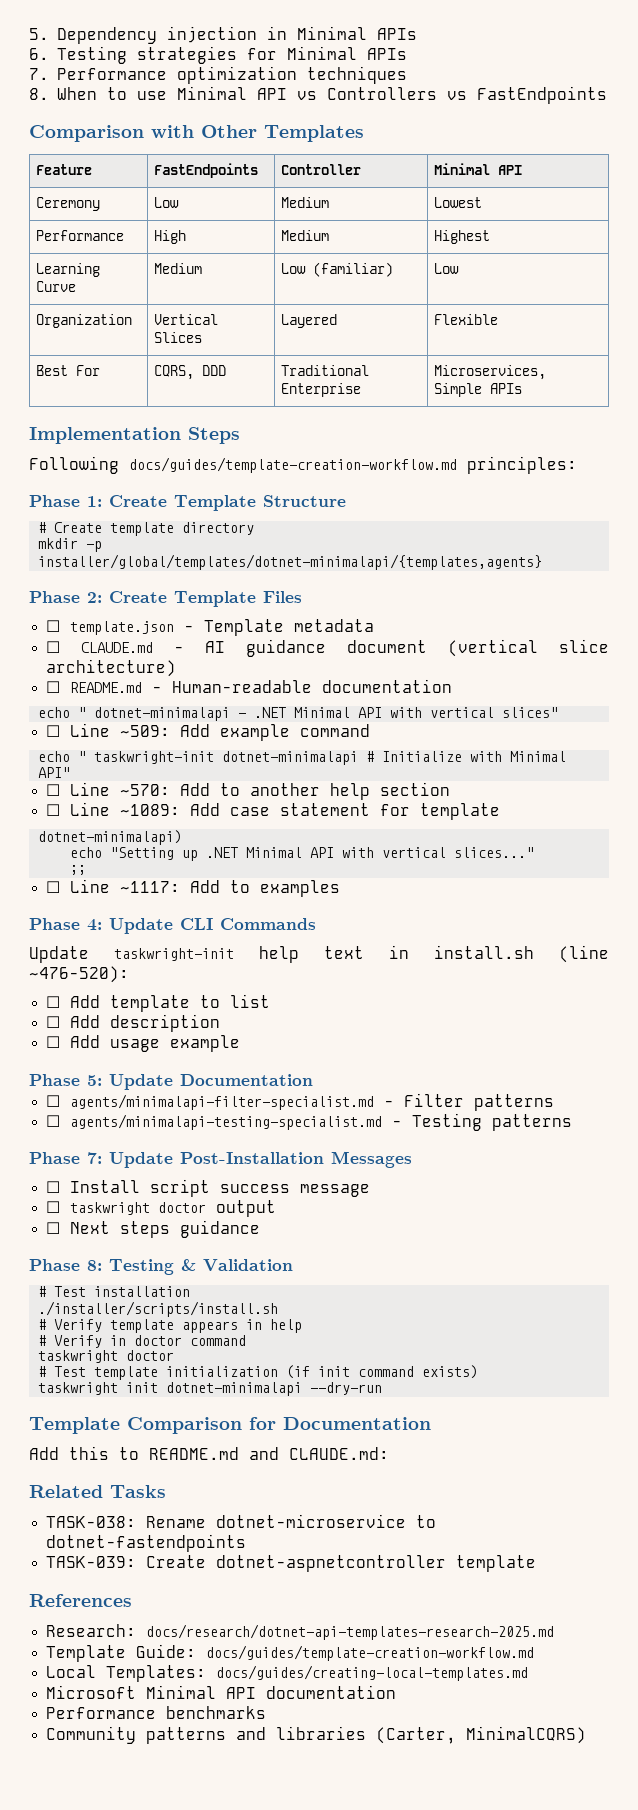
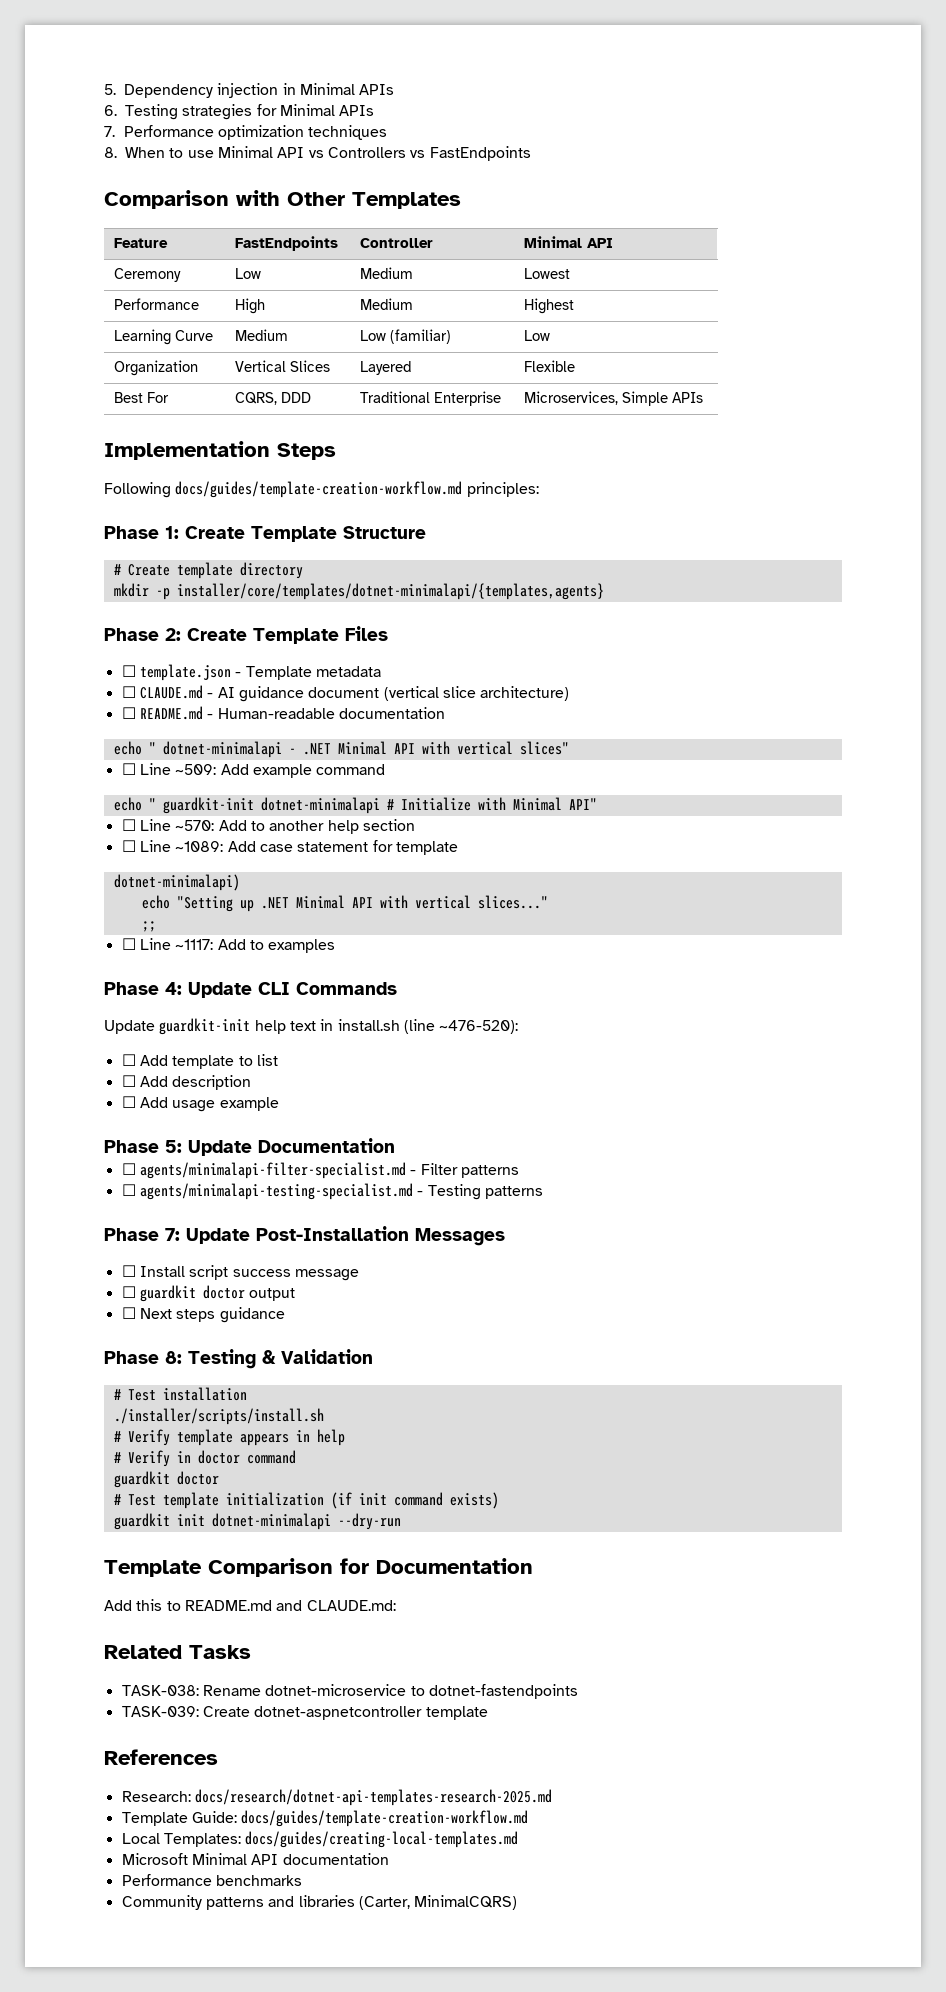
- mkdir -p installer/global/templates/dotnet-minimalapi/{templates,agents}
+ mkdir -p installer/core/templates/dotnet-minimalapi/{templates,agents}
- echo " taskwright-init dotnet-minimalapi # Initialize with Minimal API"
+ echo " guardkit-init dotnet-minimalapi # Initialize with Minimal API"
- Update taskwright-init help text in install.sh (line ~476-520):
+ Update guardkit-init help text in install.sh (line ~476-520):
- ☐ taskwright doctor output
+ ☐ guardkit doctor output
  # Verify in doctor command
- taskwright doctor
+ guardkit doctor
- taskwright init dotnet-minimalapi --dry-run
+ guardkit init dotnet-minimalapi --dry-run

